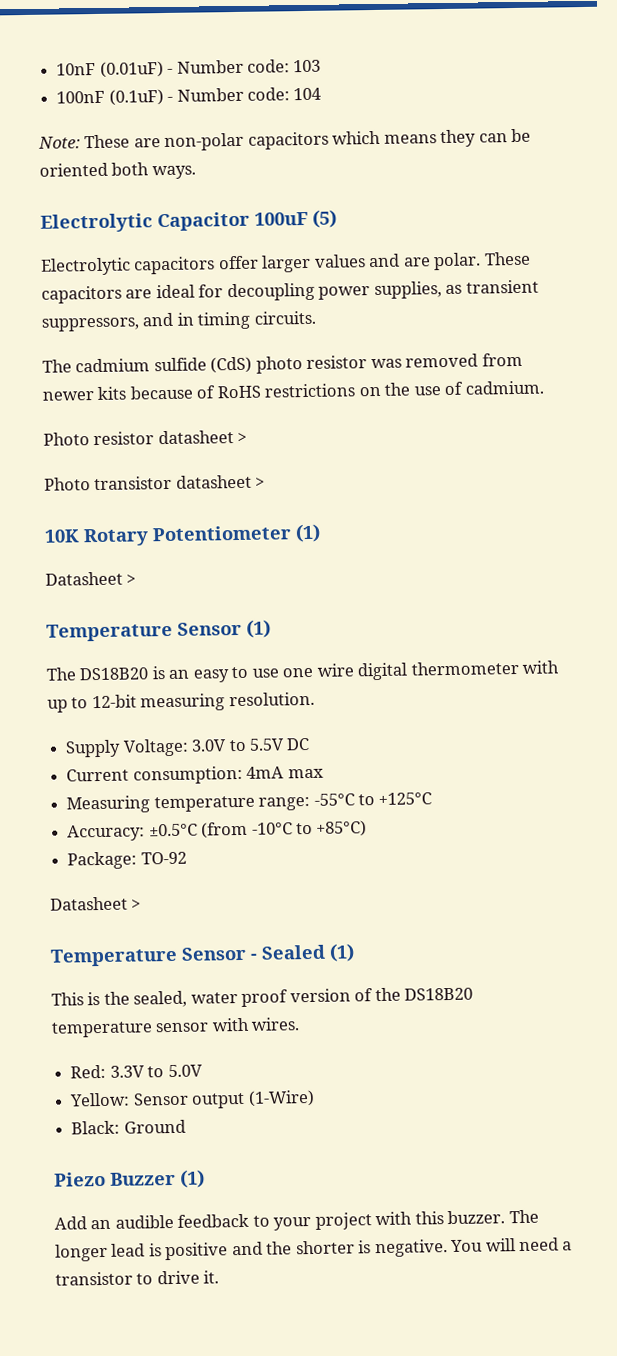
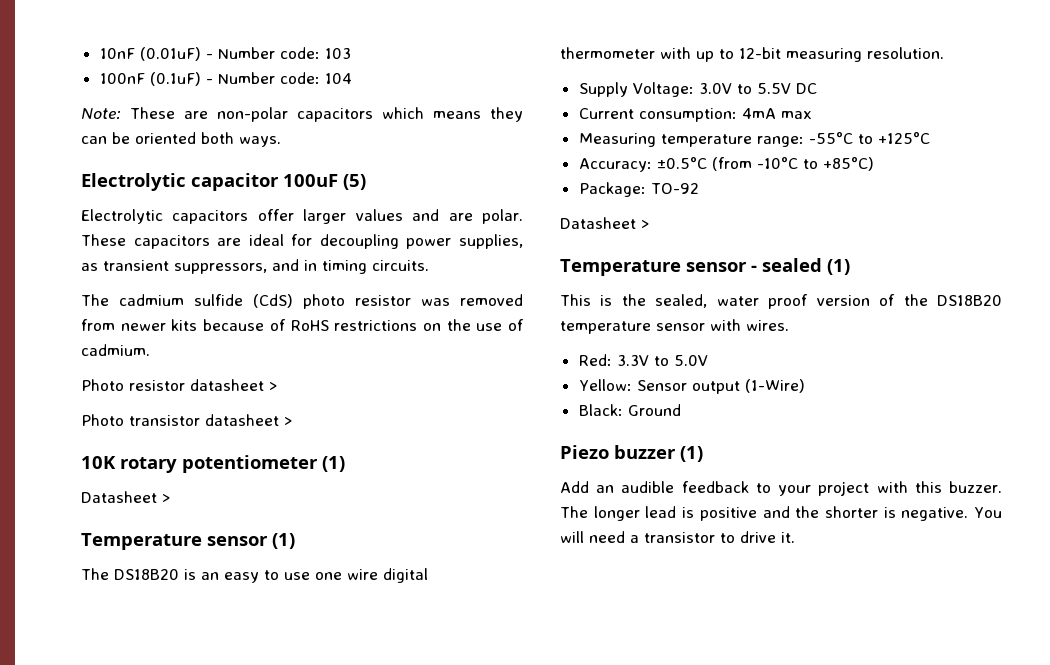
- Electrolytic Capacitor 100uF (5)
+ Electrolytic capacitor 100uF (5)
- 10K Rotary Potentiometer (1)
+ 10K rotary potentiometer (1)
- Temperature Sensor (1)
+ Temperature sensor (1)
- Temperature Sensor - Sealed (1)
+ Temperature sensor - sealed (1)
- Piezo Buzzer (1)
+ Piezo buzzer (1)

